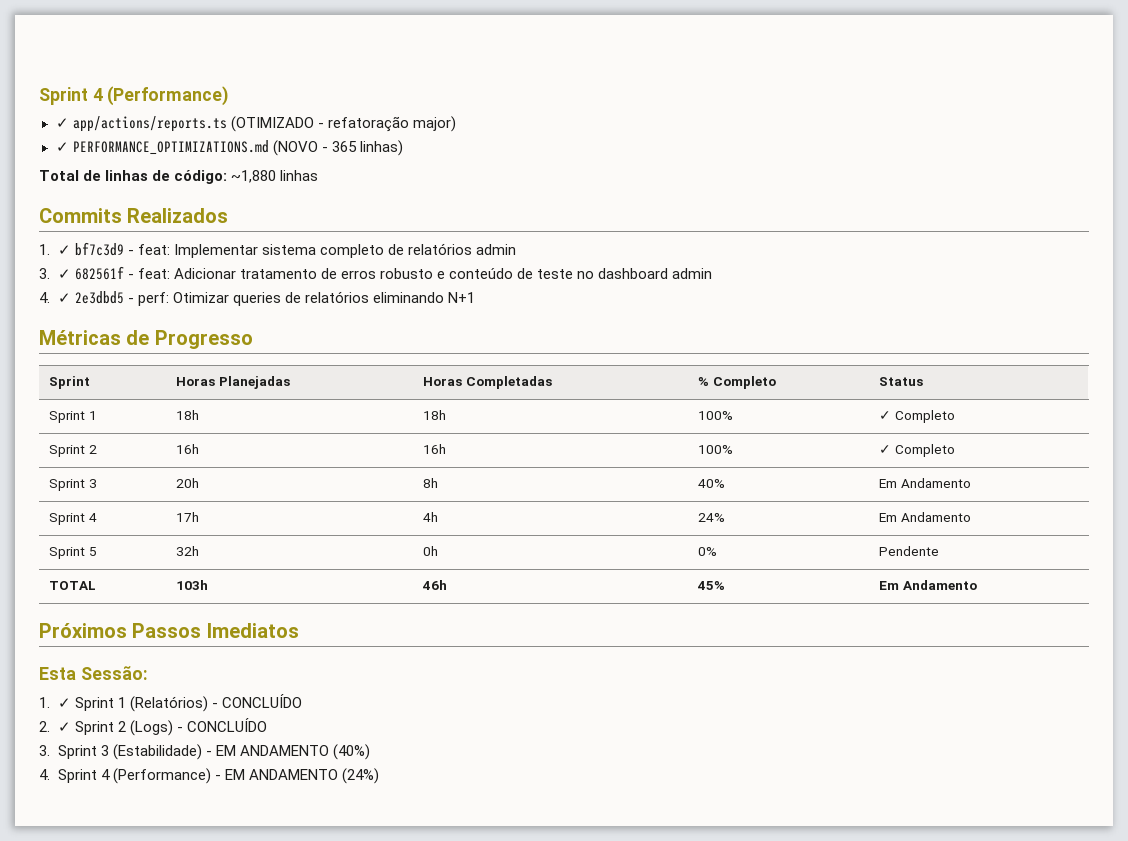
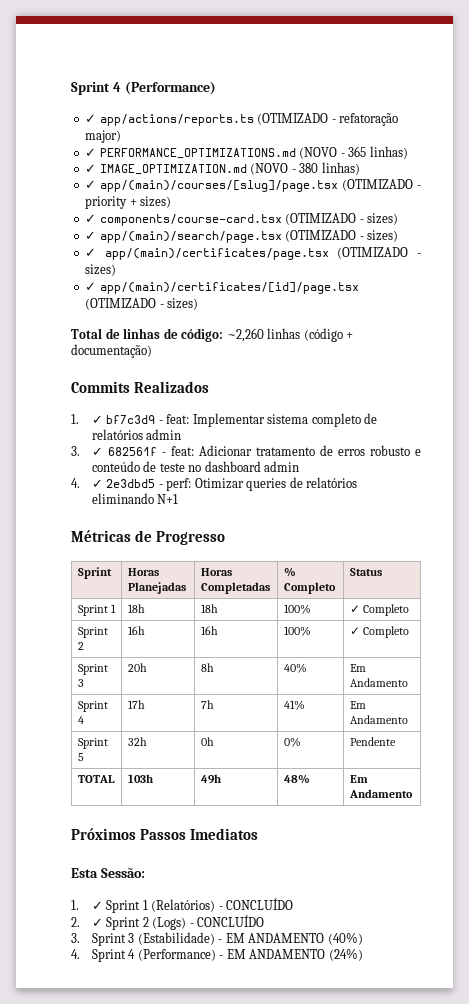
+ ✓ IMAGE_OPTIMIZATION.md (NOVO - 380 linhas)
+ ✓ app/(main)/courses/[slug]/page.tsx (OTIMIZADO - priority + sizes)
+ ✓ components/course-card.tsx (OTIMIZADO - sizes)
+ ✓ app/(main)/search/page.tsx (OTIMIZADO - sizes)
+ ✓ app/(main)/certificates/page.tsx (OTIMIZADO - sizes)
+ ✓ app/(main)/certificates/[id]/page.tsx (OTIMIZADO - sizes)
- Total de linhas de código: ~1,880 linhas
+ Total de linhas de código: ~2,260 linhas (código + documentação)
- Sprint 4 | 17h | 4h | 24% | Em Andamento
+ Sprint 4 | 17h | 7h | 41% | Em Andamento
- TOTAL | 103h | 46h | 45% | Em Andamento
+ TOTAL | 103h | 49h | 48% | Em Andamento

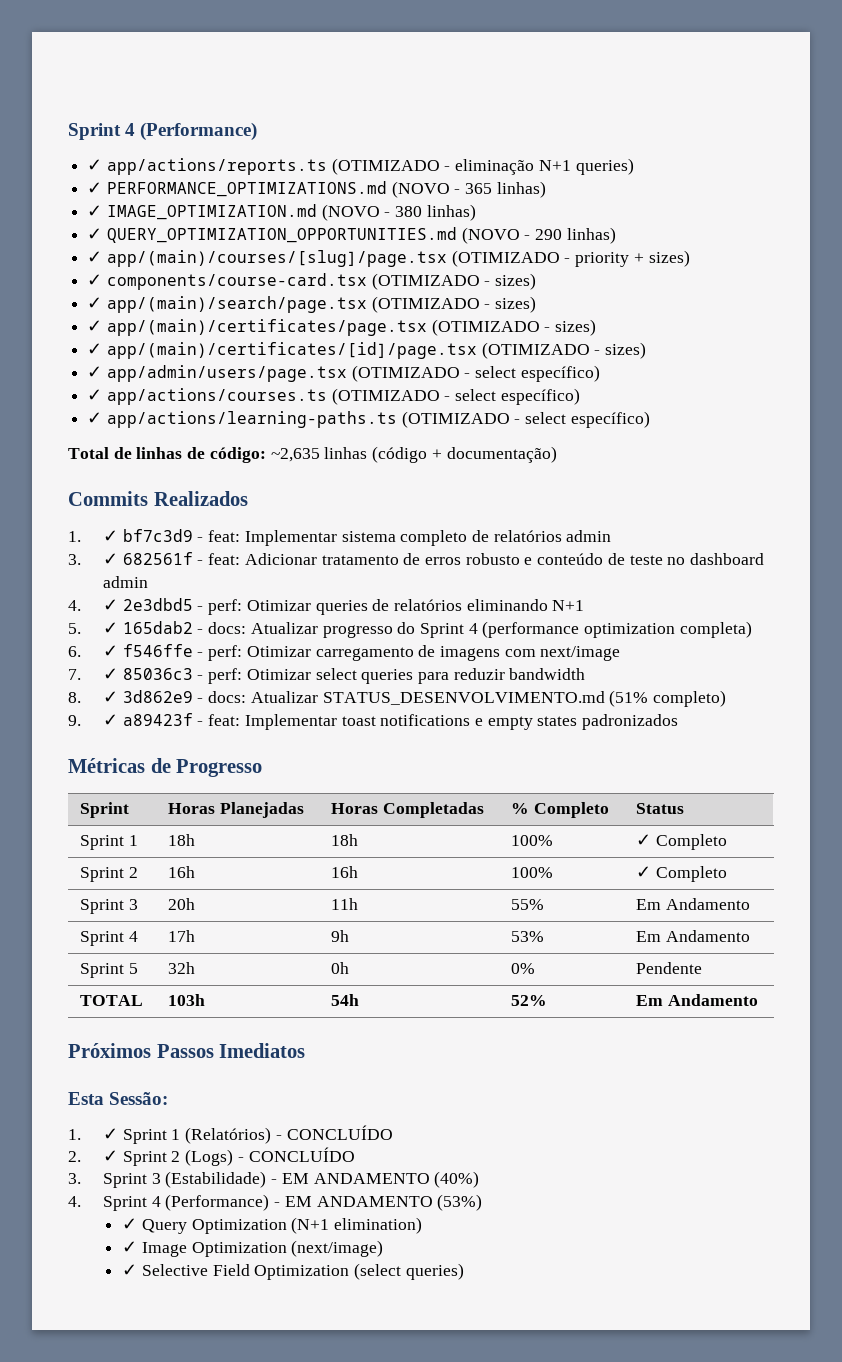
- ✓ app/actions/reports.ts (OTIMIZADO - refatoração major)
+ ✓ app/actions/reports.ts (OTIMIZADO - eliminação N+1 queries)
+ ✓ QUERY_OPTIMIZATION_OPPORTUNITIES.md (NOVO - 290 linhas)
+ ✓ app/admin/users/page.tsx (OTIMIZADO - select específico)
+ ✓ app/actions/courses.ts (OTIMIZADO - select específico)
+ ✓ app/actions/learning-paths.ts (OTIMIZADO - select específico)
- Total de linhas de código: ~2,260 linhas (código + documentação)
+ Total de linhas de código: ~2,635 linhas (código + documentação)
+ 5. ✓ 165dab2 - docs: Atualizar progresso do Sprint 4 (performance optimization completa)
+ 6. ✓ f546ffe - perf: Otimizar carregamento de imagens com next/image
+ 7. ✓ 85036c3 - perf: Otimizar select queries para reduzir bandwidth
+ 8. ✓ 3d862e9 - docs: Atualizar STATUS_DESENVOLVIMENTO.md (51% completo)
+ 9. ✓ a89423f - feat: Implementar toast notifications e empty states padronizados
- Sprint 3 | 20h | 8h | 40% | Em Andamento
+ Sprint 3 | 20h | 11h | 55% | Em Andamento
- Sprint 4 | 17h | 7h | 41% | Em Andamento
+ Sprint 4 | 17h | 9h | 53% | Em Andamento
- TOTAL | 103h | 49h | 48% | Em Andamento
+ TOTAL | 103h | 54h | 52% | Em Andamento
- 4. Sprint 4 (Performance) - EM ANDAMENTO (24%)
+ 4. Sprint 4 (Performance) - EM ANDAMENTO (53%)
+ ✓ Query Optimization (N+1 elimination)
+ ✓ Image Optimization (next/image)
+ ✓ Selective Field Optimization (select queries)

